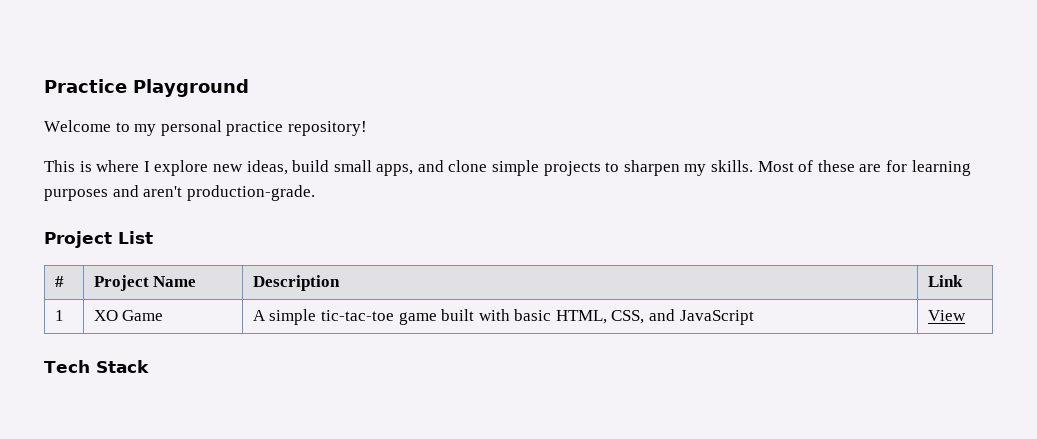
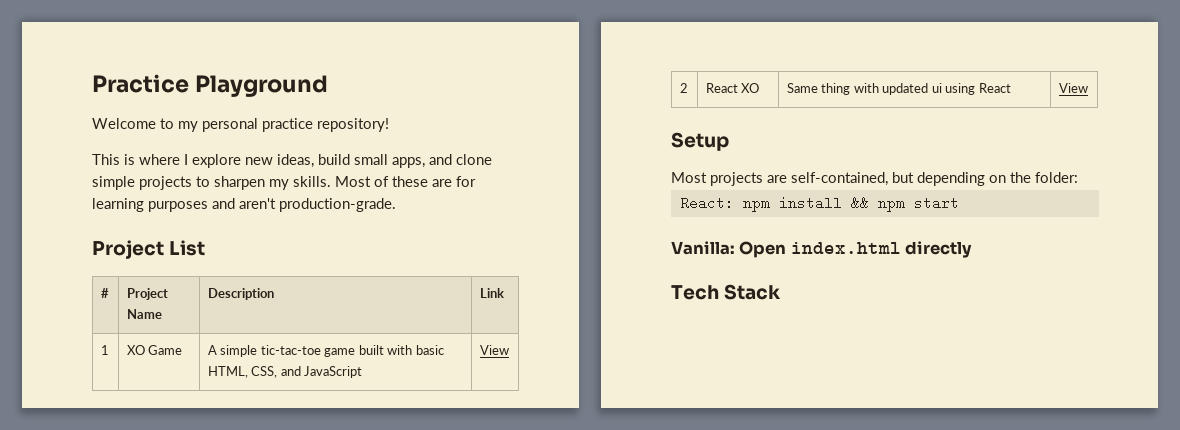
+ 2 | React XO | Same thing with updated ui using React | View
+ Setup
+ Most projects are self-contained, but depending on the folder:
+ React: npm install && npm start
+ Vanilla: Open index.html directly

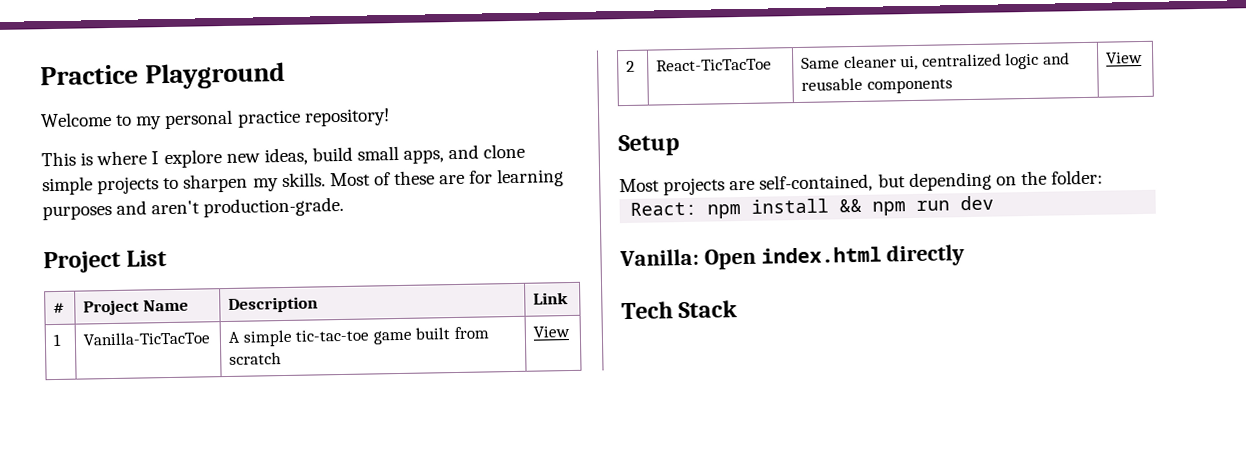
- 1 | XO Game | A simple tic-tac-toe game built with basic HTML, CSS, and JavaScript | View
+ 1 | Vanilla-TicTacToe | A simple tic-tac-toe game built from scratch | View
- 2 | React XO | Same thing with updated ui using React | View
+ 2 | React-TicTacToe | Same cleaner ui, centralized logic and reusable components | View
- React: npm install && npm start
+ React: npm install && npm run dev

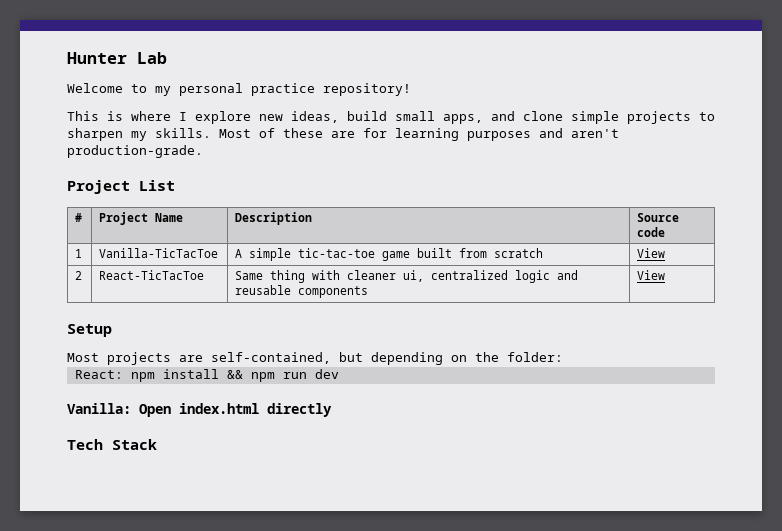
- Practice Playground
+ Hunter Lab
- # | Project Name | Description | Link
+ # | Project Name | Description | Source code
- 2 | React-TicTacToe | Same cleaner ui, centralized logic and reusable components | View
+ 2 | React-TicTacToe | Same thing with cleaner ui, centralized logic and reusable components | View

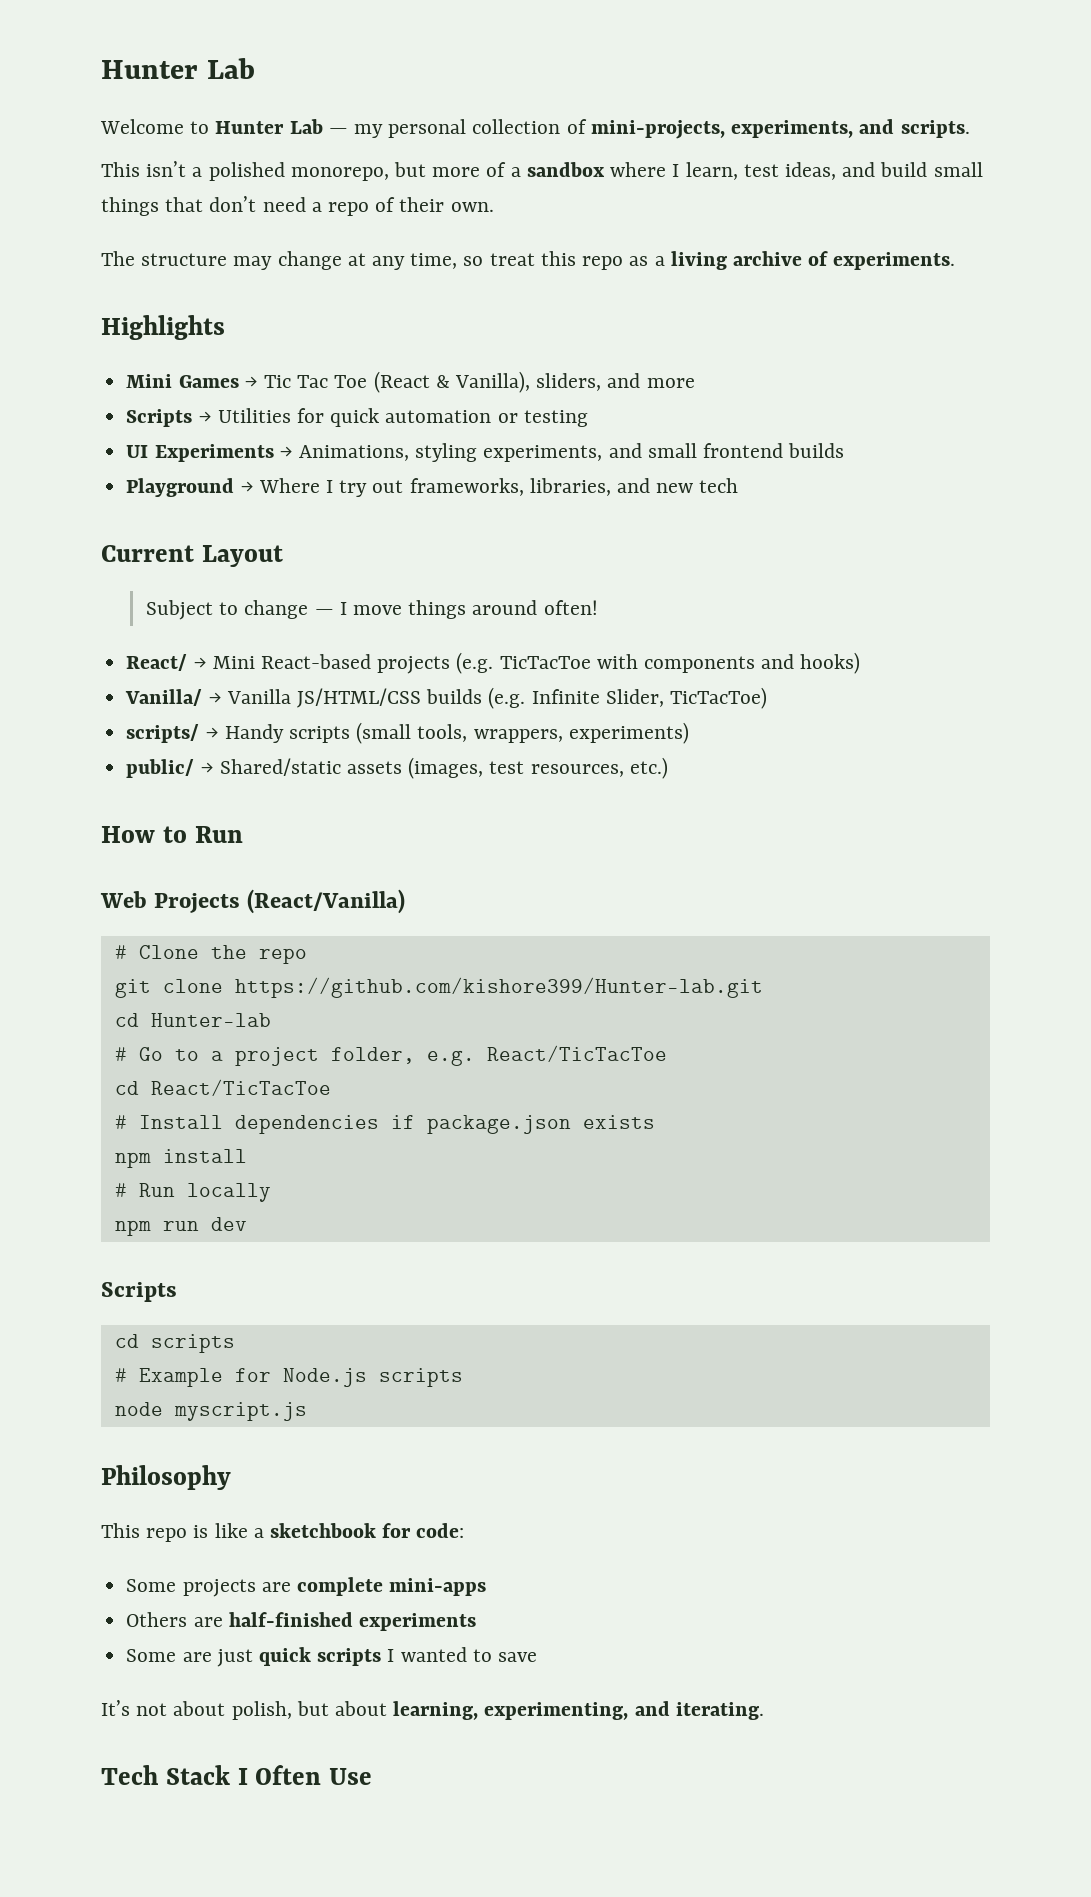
- Welcome to my personal practice repository!
- This is where I explore new ideas, build small apps, and clone simple projects to sharpen my skills. Most of these are for learning purposes and aren't production-grade.
- Project List
- # | Project Name | Description | Source code
- 1 | Vanilla-TicTacToe | A simple tic-tac-toe game built from scratch | View
- 2 | React-TicTacToe | Same thing with cleaner ui, centralized logic and reusable components | View
- Setup
- Most projects are self-contained, but depending on the folder:
- React: npm install && npm run dev
- Vanilla: Open index.html directly
+ Welcome to Hunter Lab — my personal collection of mini-projects, experiments, and scripts.
+ This isn’t a polished monorepo, but more of a sandbox where I learn, test ideas, and build small things that don’t need a repo of their own.
+ The structure may change at any time, so treat this repo as a living archive of experiments.
+ Highlights
+ Mini Games → Tic Tac Toe (React & Vanilla), sliders, and more
+ Scripts → Utilities for quick automation or testing
+ UI Experiments → Animations, styling experiments, and small frontend builds
+ Playground → Where I try out frameworks, libraries, and new tech
+ Current Layout
+ Subject to change — I move things around often!
+ React/ → Mini React-based projects (e.g. TicTacToe with components and hooks)
+ Vanilla/ → Vanilla JS/HTML/CSS builds (e.g. Infinite Slider, TicTacToe)
+ scripts/ → Handy scripts (small tools, wrappers, experiments)
+ public/ → Shared/static assets (images, test resources, etc.)
+ How to Run
+ Web Projects (React/Vanilla)
+ # Clone the repo
+ git clone https://github.com/kishore399/Hunter-lab.git
+ cd Hunter-lab
+ # Go to a project folder, e.g. React/TicTacToe
+ cd React/TicTacToe
+ # Install dependencies if package.json exists
+ npm install
+ # Run locally
+ npm run dev
+ Scripts
+ cd scripts
+ # Example for Node.js scripts
+ node myscript.js
+ Philosophy
+ This repo is like a sketchbook for code:
+ Some projects are complete mini-apps
+ Others are half-finished experiments
+ Some are just quick scripts I wanted to save
+ It’s not about polish, but about learning, experimenting, and iterating.
- Tech Stack
+ Tech Stack I Often Use

